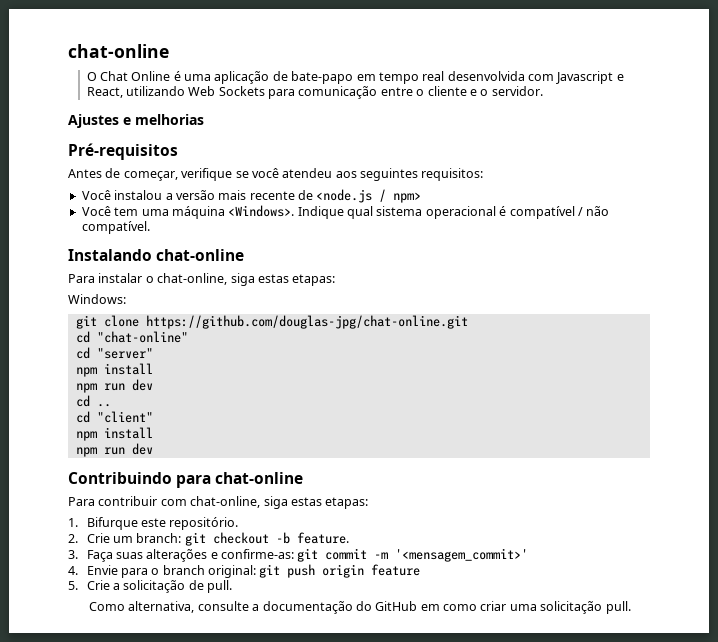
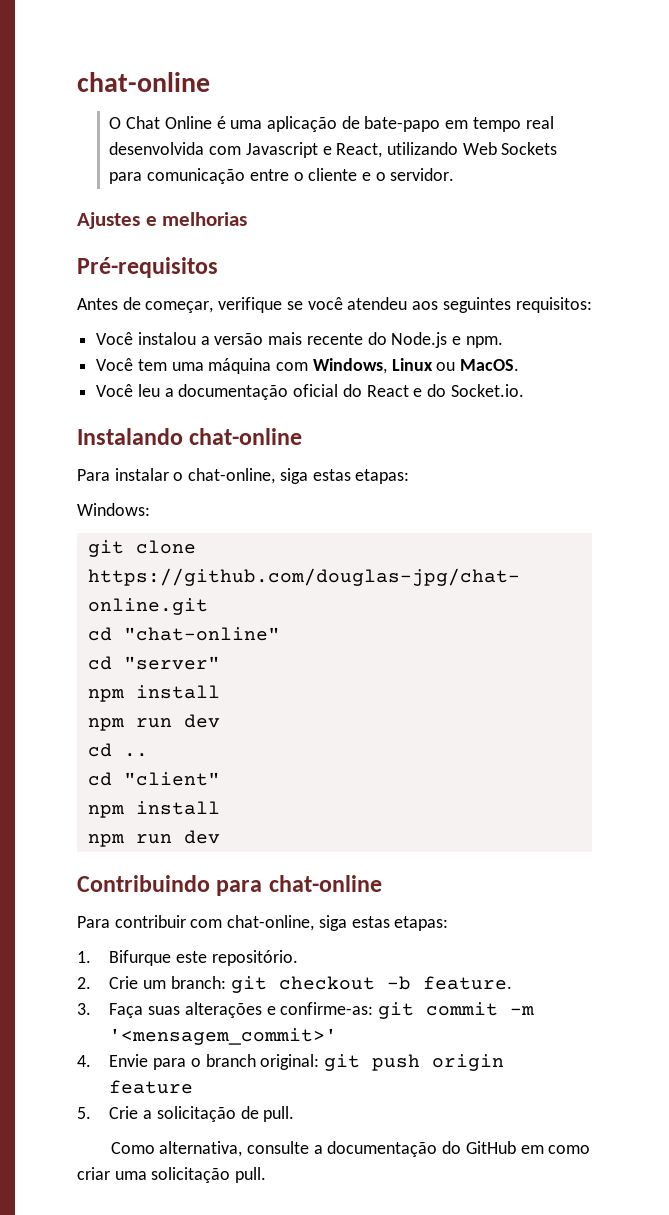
- Você instalou a versão mais recente de <node.js / npm>
+ Você instalou a versão mais recente do Node.js e npm.
- Você tem uma máquina <Windows>. Indique qual sistema operacional é compatível / não compatível.
+ Você tem uma máquina com Windows, Linux ou MacOS.
+ Você leu a documentação oficial do React e do Socket.io.

